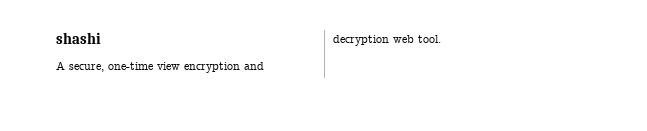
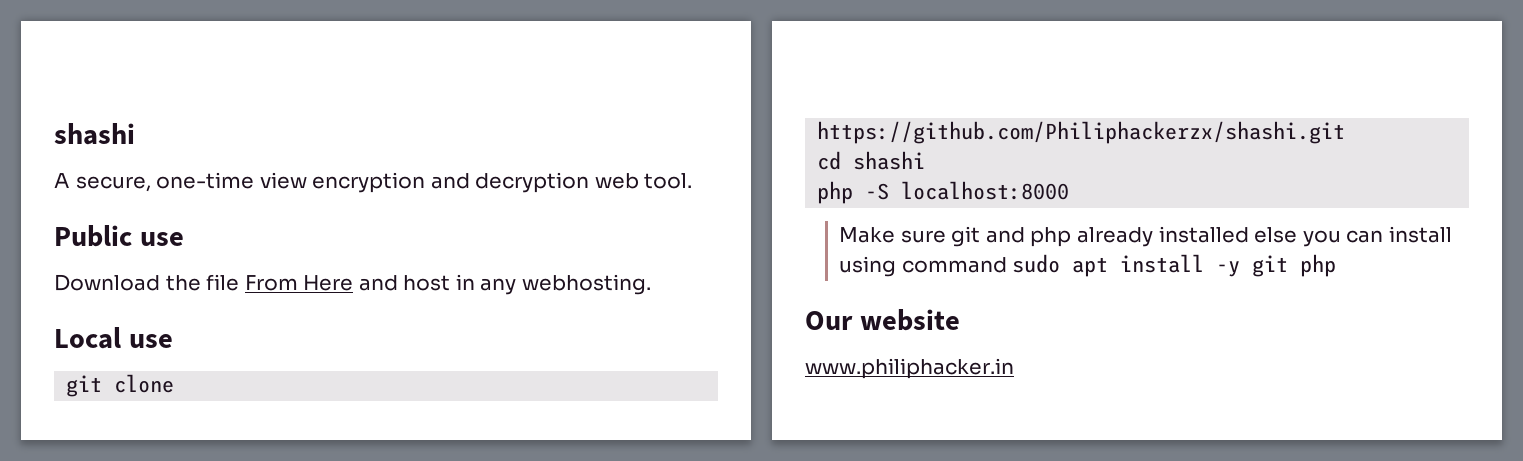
+ Public use
+ Download the file From Here and host in any webhosting.
+ Local use
+ git clone https://github.com/Philiphackerzx/shashi.git
+ cd shashi
+ php -S localhost:8000
+ Make sure git and php already installed else you can install using command sudo apt install -y git php
+ Our website
+ www.philiphacker.in

